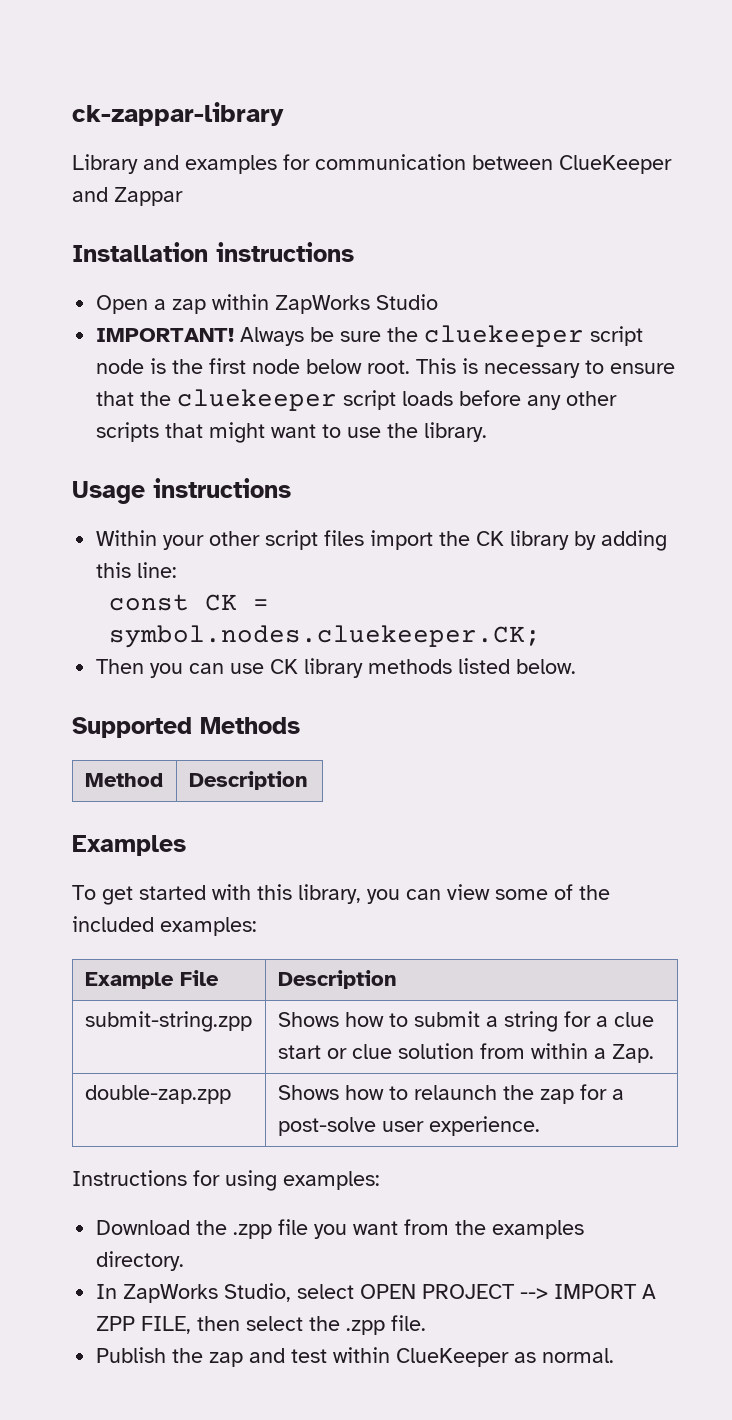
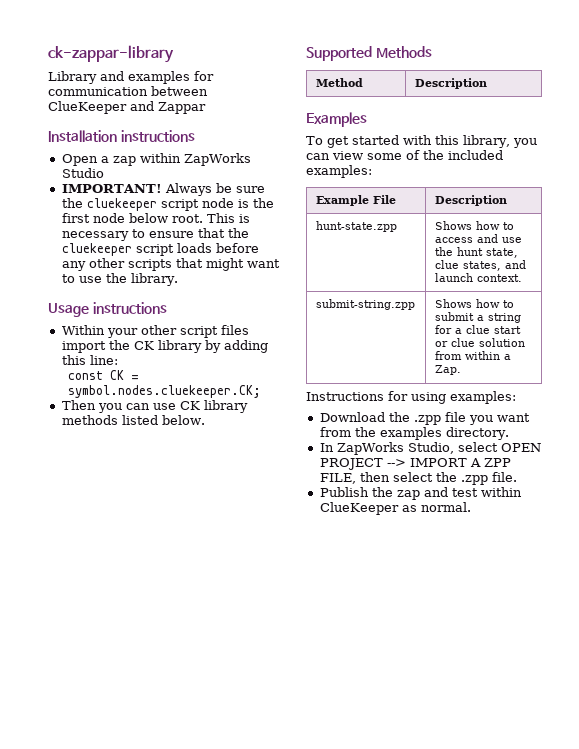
+ hunt-state.zpp | Shows how to access and use the hunt state, clue states, and launch context.
- double-zap.zpp | Shows how to relaunch the zap for a post-solve user experience.

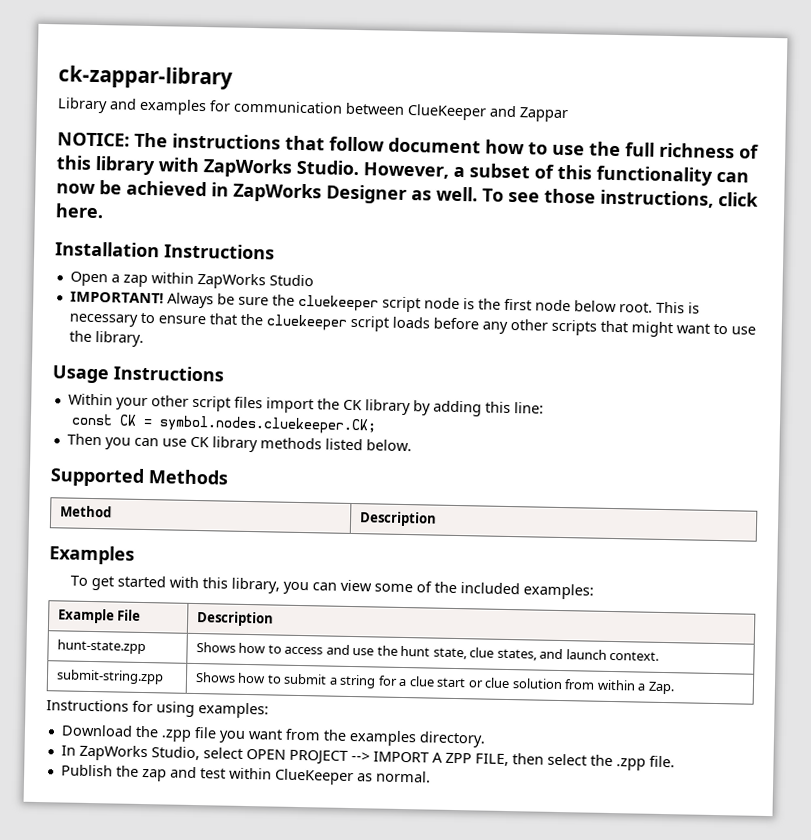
+ NOTICE: The instructions that follow document how to use the full richness of this library with ZapWorks Studio. However, a subset of this functionality can now be achieved in ZapWorks Designer as well. To see those instructions, click here.
- Installation instructions
+ Installation Instructions
- Usage instructions
+ Usage Instructions

